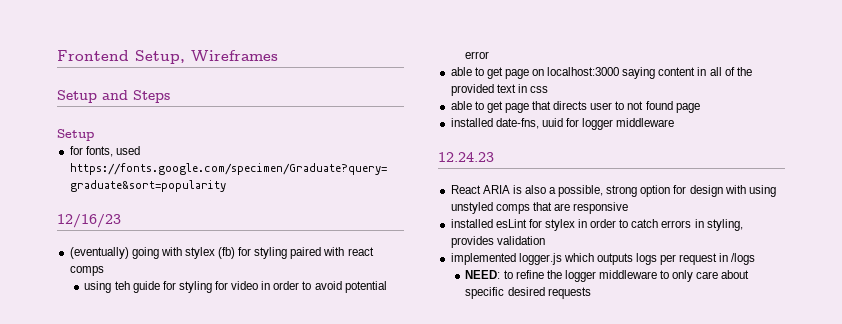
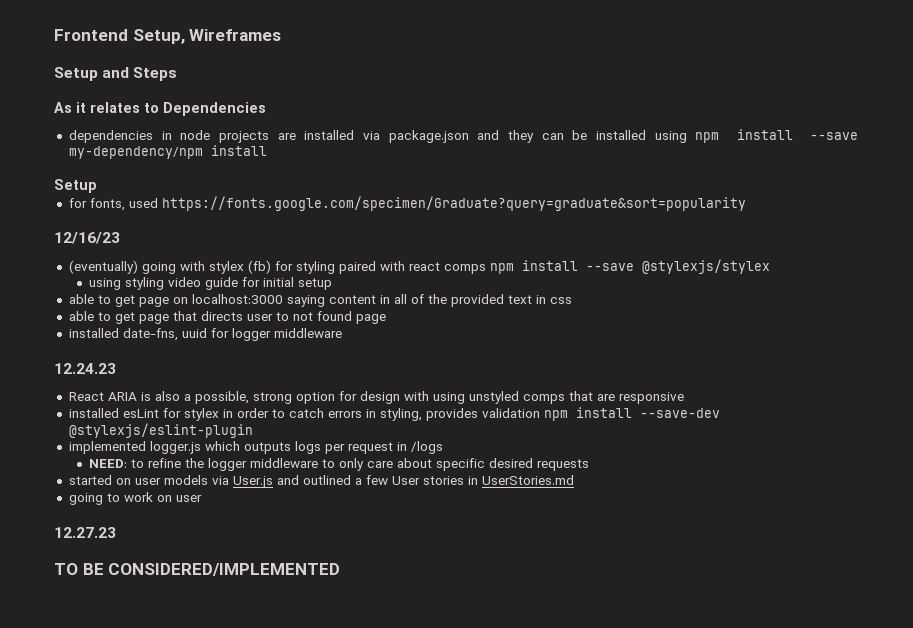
+ As it relates to Dependencies
+ dependencies in node projects are installed via package.json and they can be installed using npm install --save my-dependency/npm install
- (eventually) going with stylex (fb) for styling paired with react comps
- using teh guide for styling for video in order to avoid potential error
+ (eventually) going with stylex (fb) for styling paired with react comps npm install --save @stylexjs/stylex
+ using styling video guide for initial setup
- installed esLint for stylex in order to catch errors in styling, provides validation
+ installed esLint for stylex in order to catch errors in styling, provides validation npm install --save-dev @stylexjs/eslint-plugin
+ started on user models via User.js and outlined a few User stories in UserStories.md
+ going to work on user
+ 12.27.23
+ TO BE CONSIDERED/IMPLEMENTED

